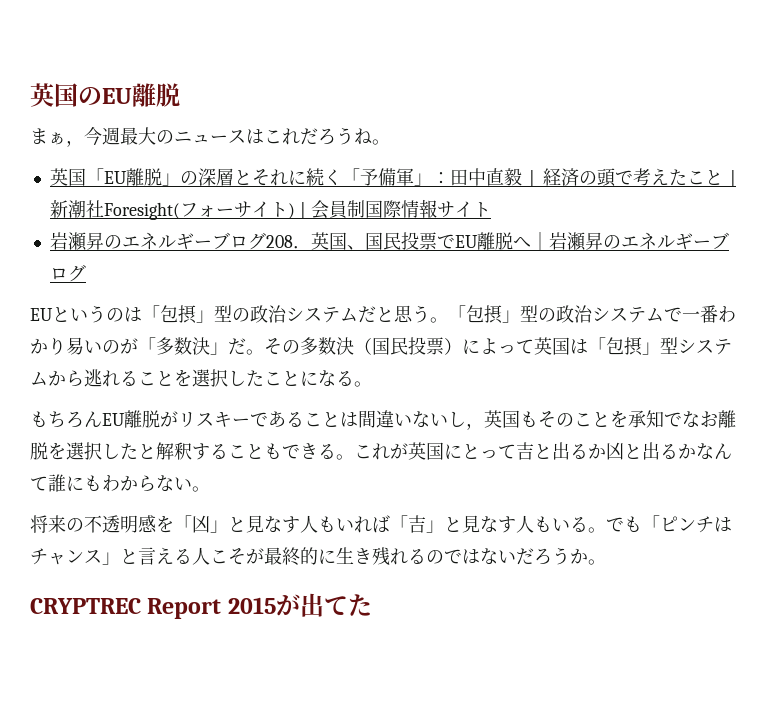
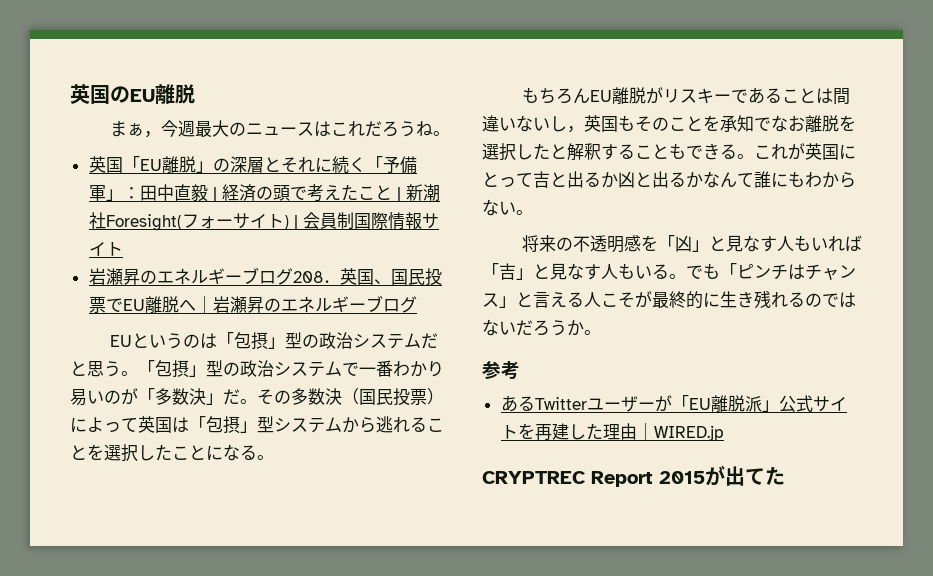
+ 参考
+ あるTwitterユーザーが「EU離脱派」公式サイトを再建した理由｜WIRED.jp

